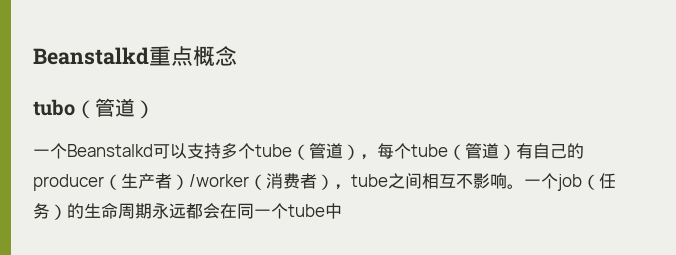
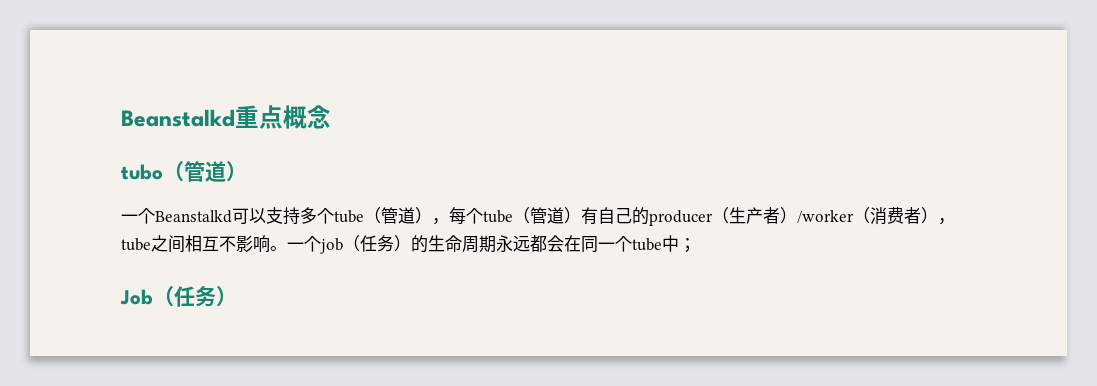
- 一个job（任务）的生命周期永远都会在同一个tube中
+ 一个job（任务）的生命周期永远都会在同一个tube中；
+ Job（任务）

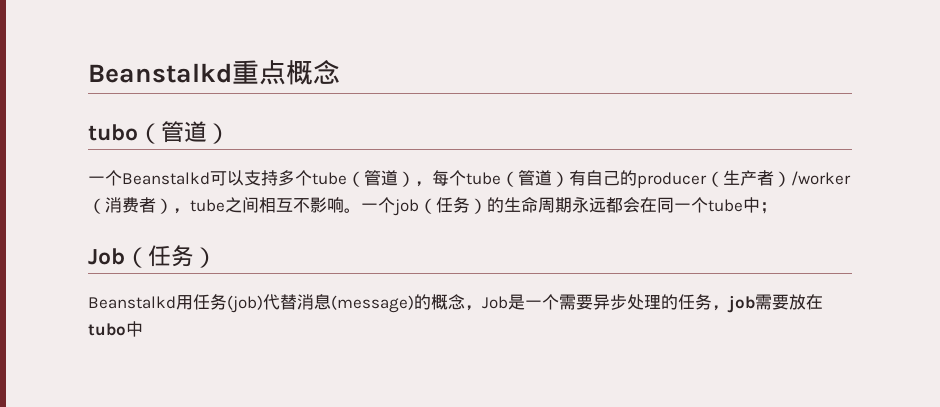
+ Beanstalkd用任务(job)代替消息(message)的概念，Job是一个需要异步处理的任务，job需要放在tubo中

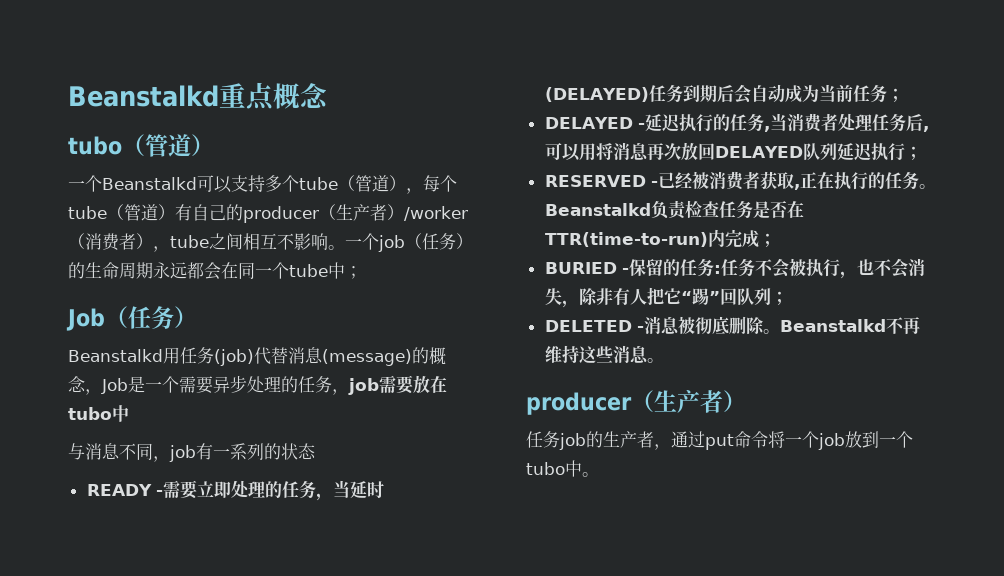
+ 与消息不同，job有一系列的状态
+ READY -需要立即处理的任务，当延时(DELAYED)任务到期后会自动成为当前任务；
+ DELAYED -延迟执行的任务,当消费者处理任务后,可以用将消息再次放回DELAYED队列延迟执行；
+ RESERVED -已经被消费者获取,正在执行的任务。Beanstalkd负责检查任务是否在TTR(time-to-run)内完成；
+ BURIED -保留的任务:任务不会被执行，也不会消失，除非有人把它“踢”回队列；
+ DELETED -消息被彻底删除。Beanstalkd不再维持这些消息。
+ producer（生产者）
+ 任务job的生产者，通过put命令将一个job放到一个tubo中。

